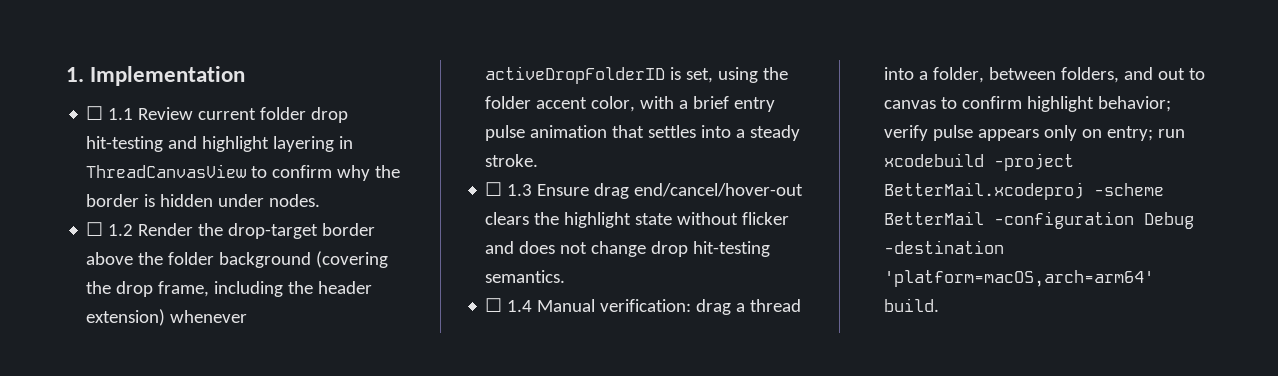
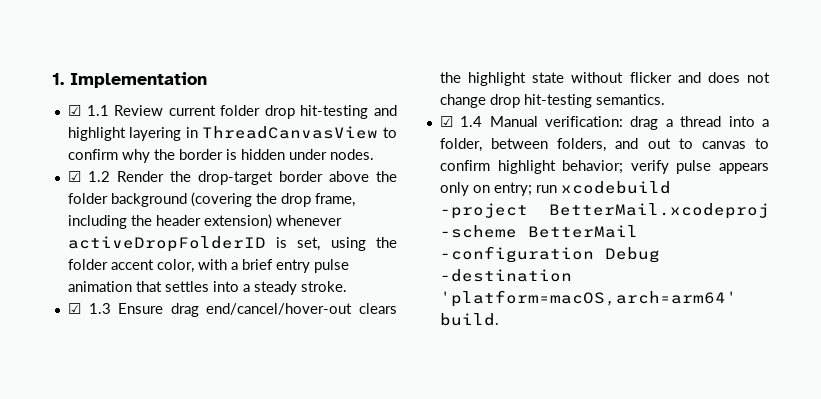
- ☐ 1.1 Review current folder drop hit-testing and highlight layering in ThreadCanvasView to confirm why the border is hidden under nodes.
+ ☑ 1.1 Review current folder drop hit-testing and highlight layering in ThreadCanvasView to confirm why the border is hidden under nodes.
- ☐ 1.2 Render the drop-target border above the folder background (covering the drop frame, including the header extension) whenever activeDropFolderID is set, using the folder accent color, with a brief entry pulse animation that settles into a steady stroke.
+ ☑ 1.2 Render the drop-target border above the folder background (covering the drop frame, including the header extension) whenever activeDropFolderID is set, using the folder accent color, with a brief entry pulse animation that settles into a steady stroke.
- ☐ 1.3 Ensure drag end/cancel/hover-out clears the highlight state without flicker and does not change drop hit-testing semantics.
+ ☑ 1.3 Ensure drag end/cancel/hover-out clears the highlight state without flicker and does not change drop hit-testing semantics.
- ☐ 1.4 Manual verification: drag a thread into a folder, between folders, and out to canvas to confirm highlight behavior; verify pulse appears only on entry; run xcodebuild -project BetterMail.xcodeproj -scheme BetterMail -configuration Debug -destination 'platform=macOS,arch=arm64' build.
+ ☑ 1.4 Manual verification: drag a thread into a folder, between folders, and out to canvas to confirm highlight behavior; verify pulse appears only on entry; run xcodebuild -project BetterMail.xcodeproj -scheme BetterMail -configuration Debug -destination 'platform=macOS,arch=arm64' build.

